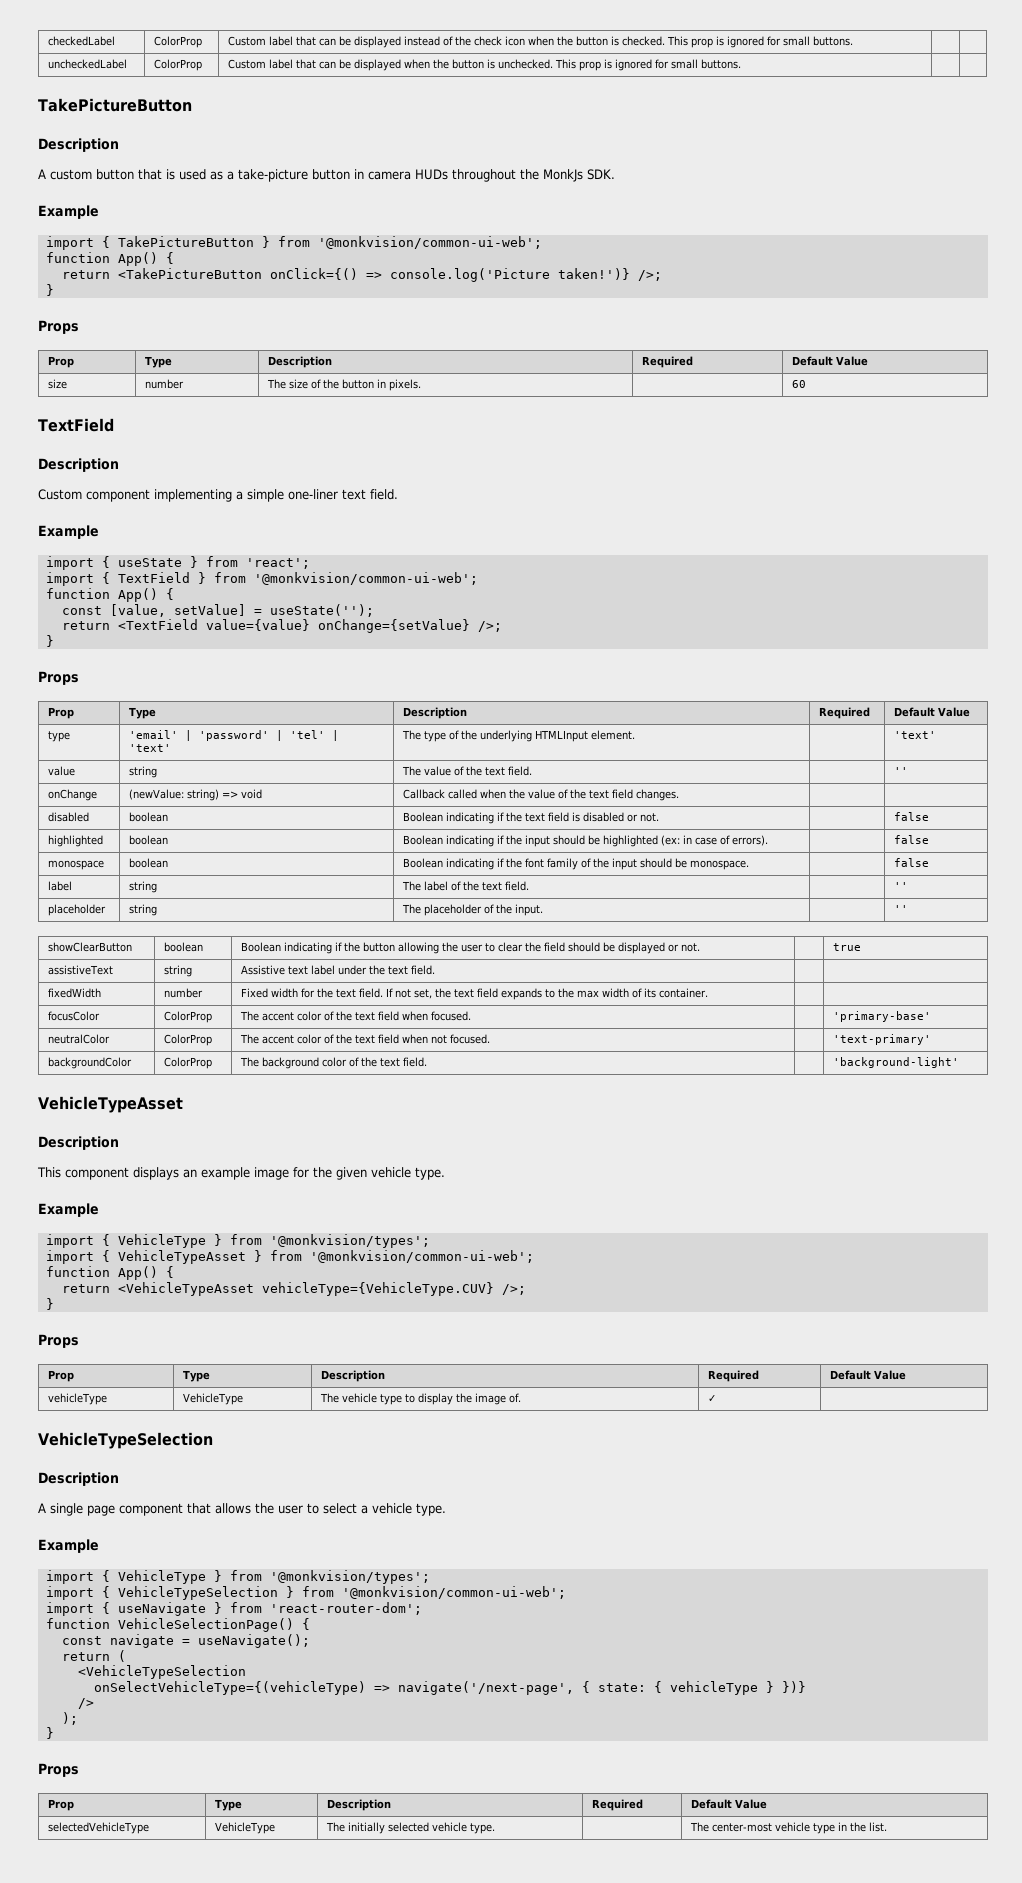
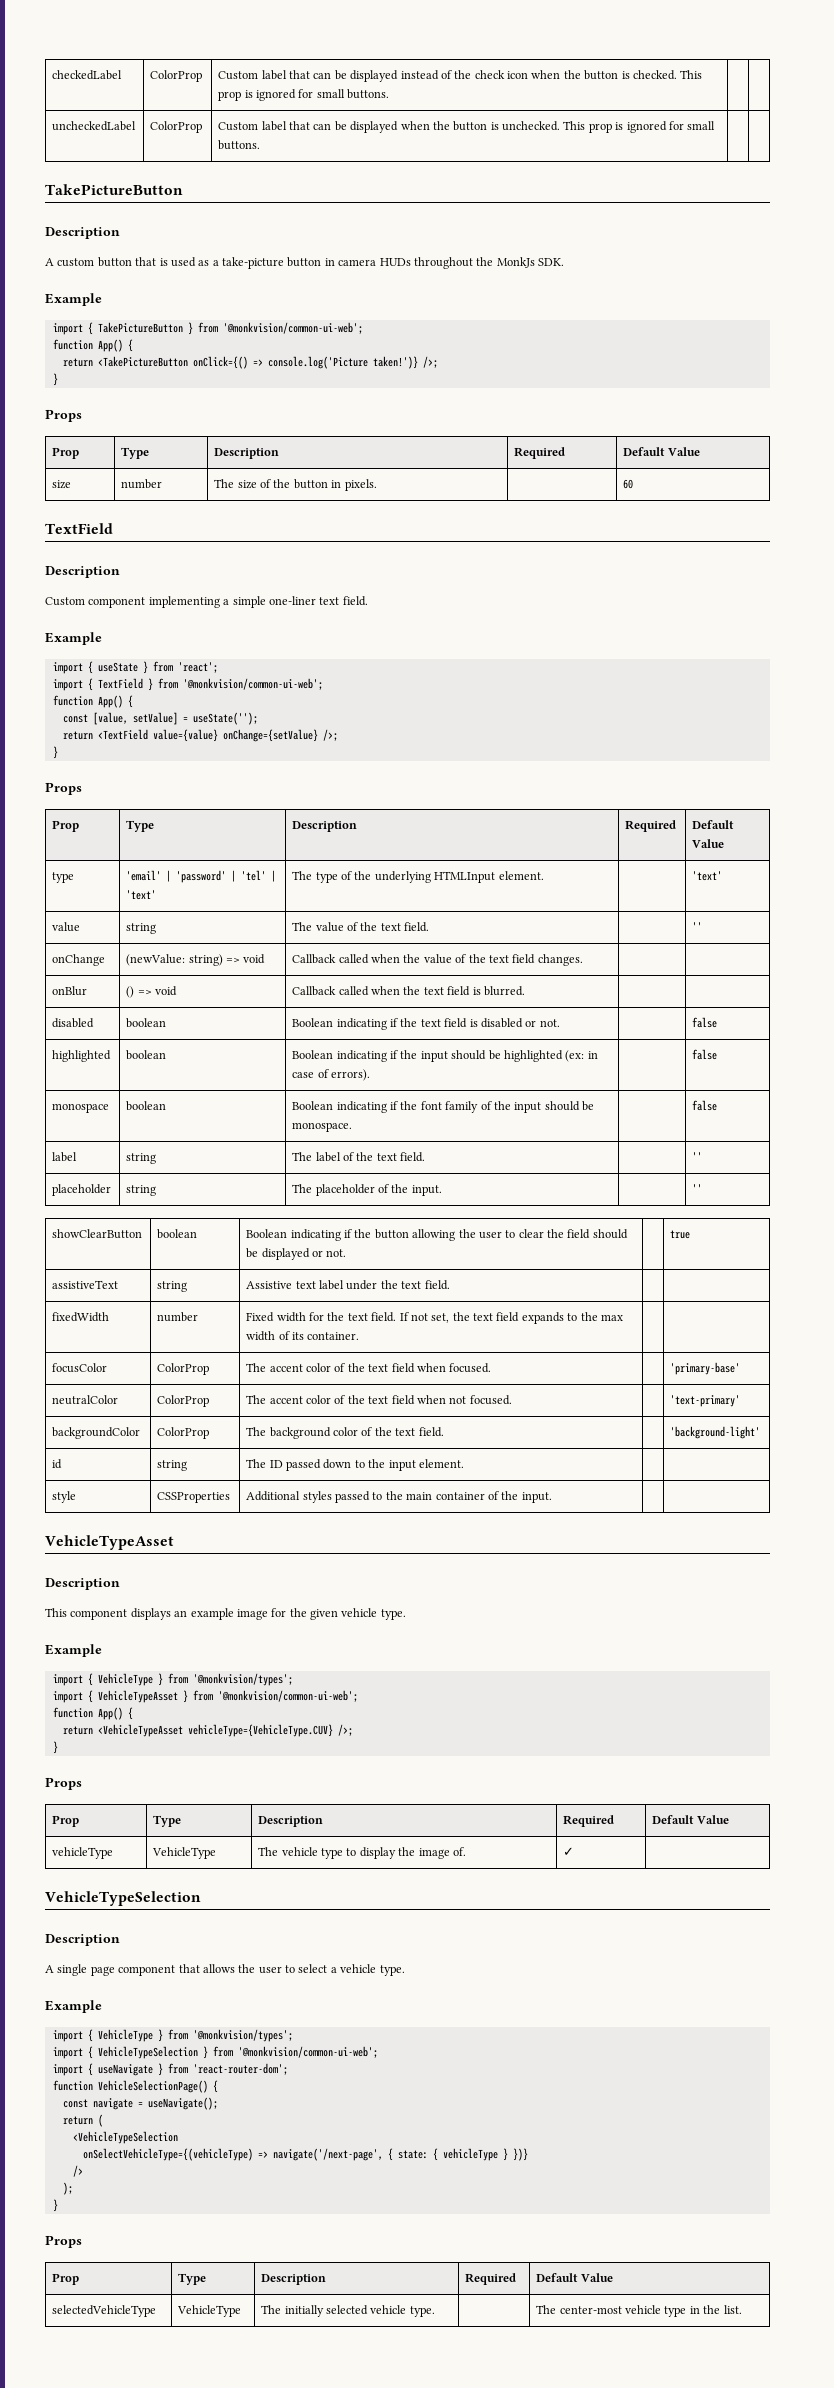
+ onBlur | () => void | Callback called when the text field is blurred. | |
+ id | string | The ID passed down to the input element. | |
+ style | CSSProperties | Additional styles passed to the main container of the input. | |

